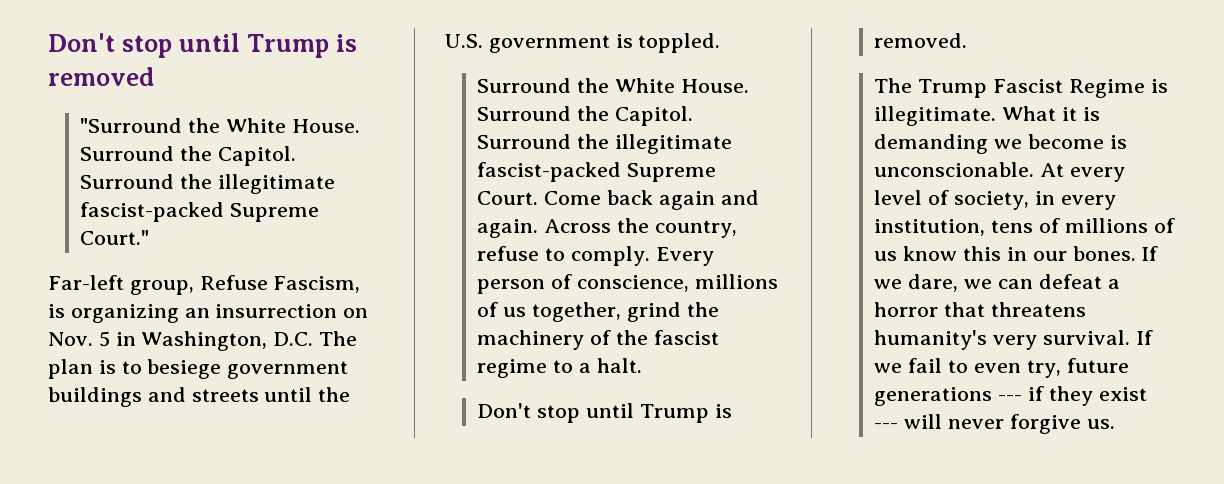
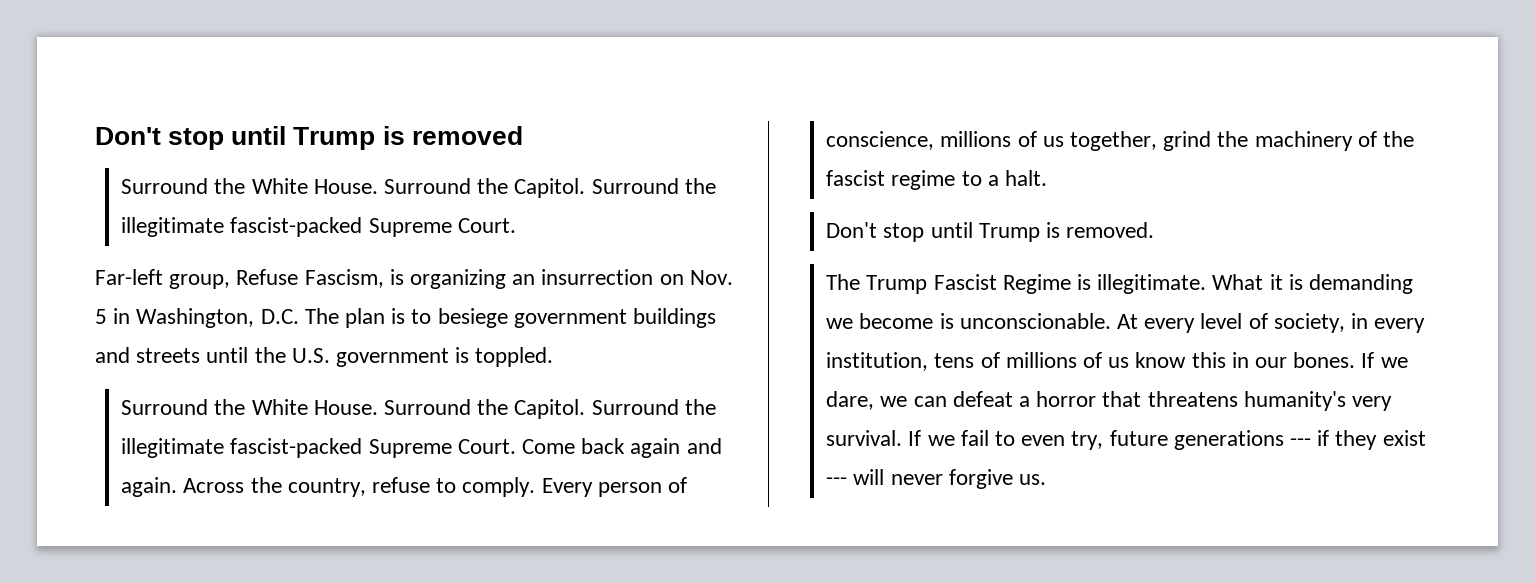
  Don't stop until Trump is removed
- "Surround the White House. Surround the Capitol. Surround the illegitimate fascist-packed Supreme Court."
+ Surround the White House. Surround the Capitol. Surround the illegitimate fascist-packed Supreme Court.

